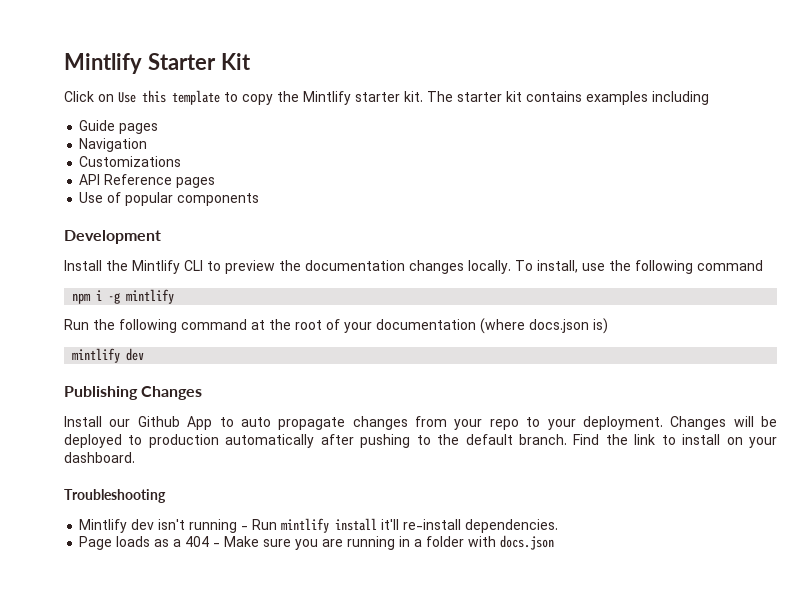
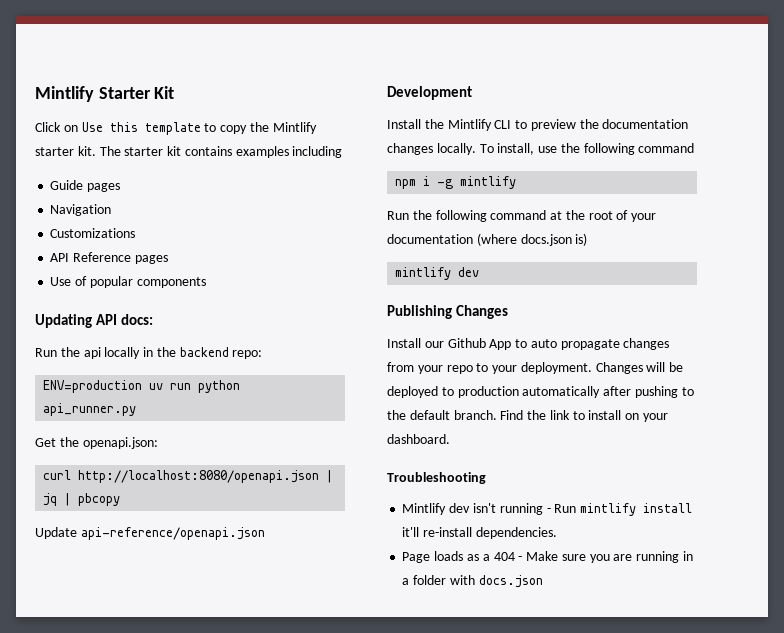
+ Updating API docs:
+ Run the api locally in the backend repo:
+ ENV=production uv run python api_runner.py
+ Get the openapi.json:
+ curl http://localhost:8080/openapi.json | jq | pbcopy
+ Update api-reference/openapi.json

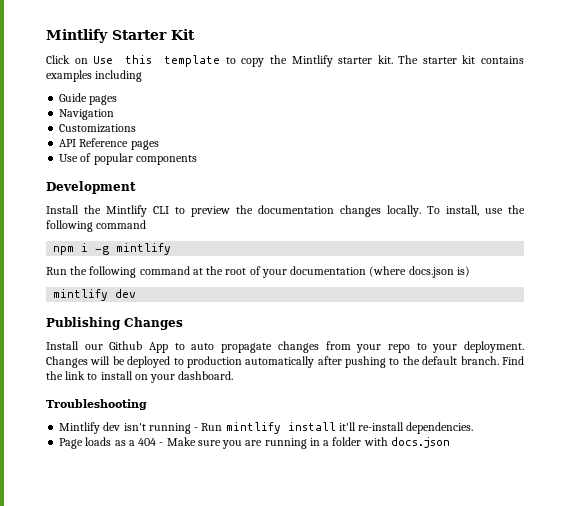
- Updating API docs:
- Run the api locally in the backend repo:
- ENV=production uv run python api_runner.py
- Get the openapi.json:
- curl http://localhost:8080/openapi.json | jq | pbcopy
- Update api-reference/openapi.json

